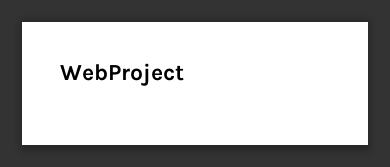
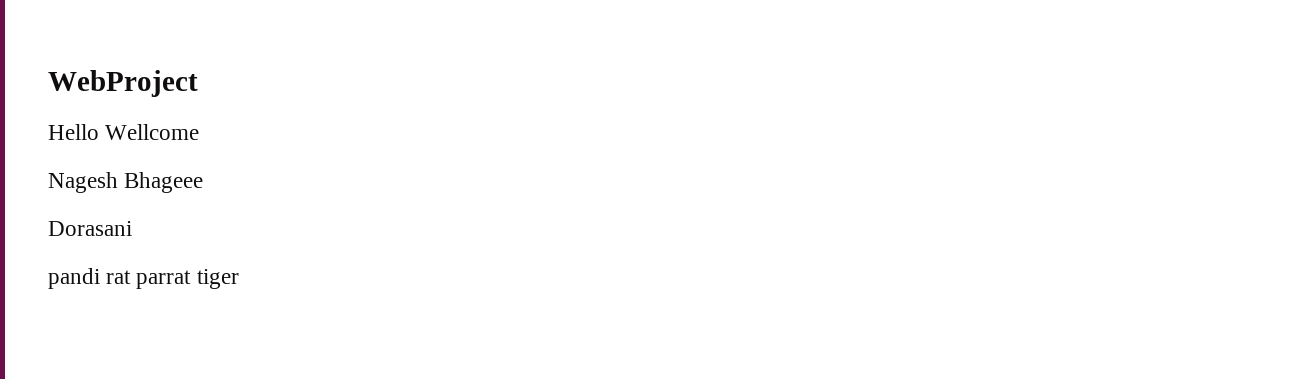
+ Hello Wellcome
+ Nagesh Bhageee
+ Dorasani
+ pandi rat parrat tiger

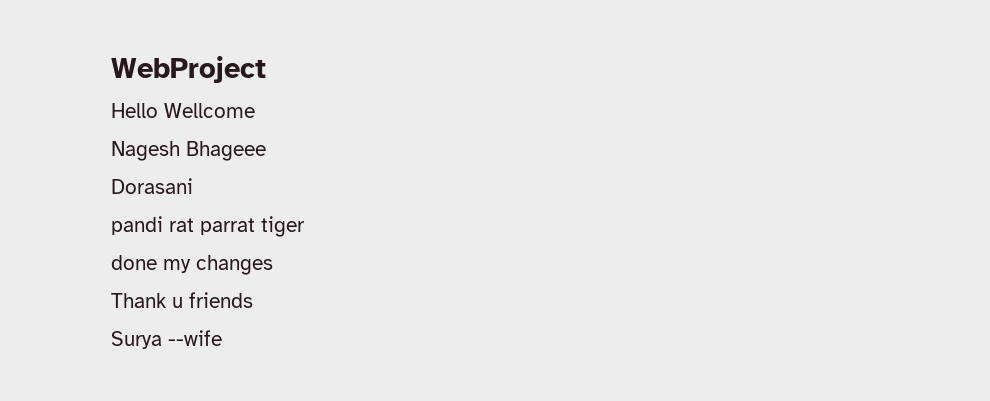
+ done my changes
+ Thank u friends
+ Surya --wife

